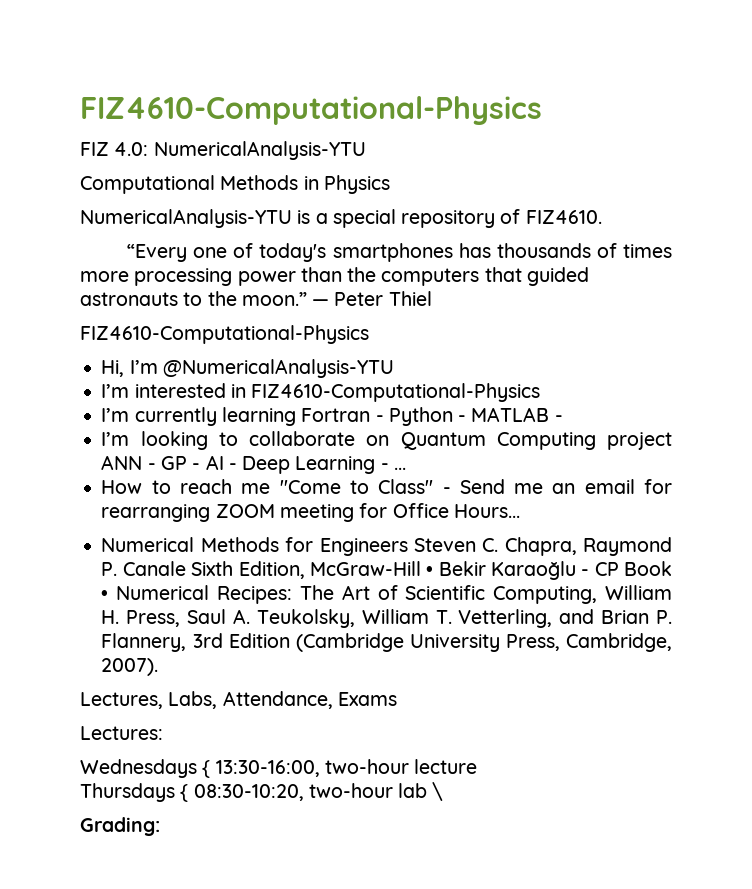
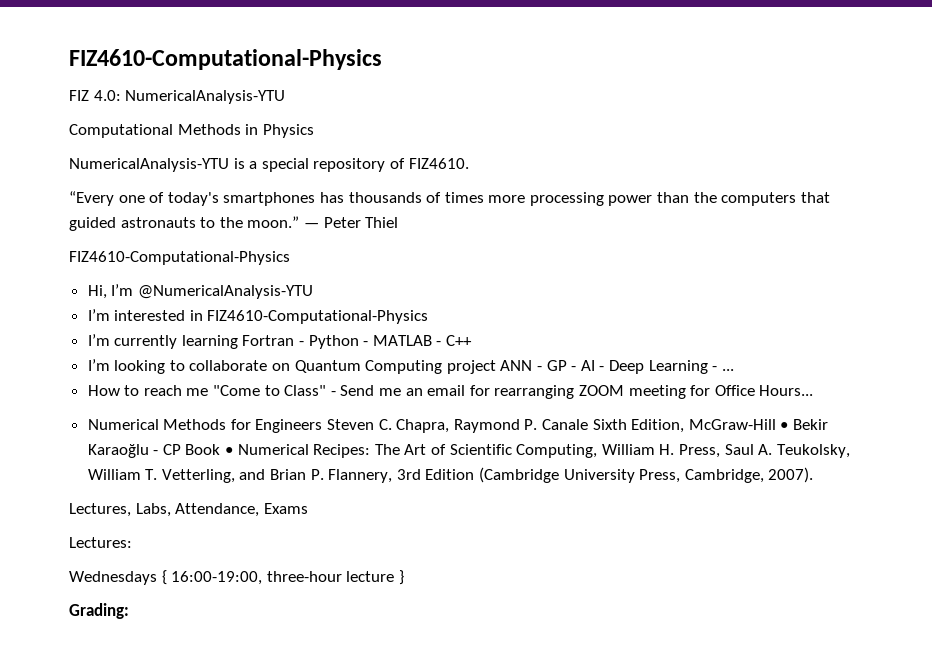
- I’m currently learning Fortran - Python - MATLAB -
+ I’m currently learning Fortran - Python - MATLAB - C++
- Wednesdays { 13:30-16:00, two-hour lecture
- Thursdays { 08:30-10:20, two-hour lab \
+ Wednesdays { 16:00-19:00, three-hour lecture }

